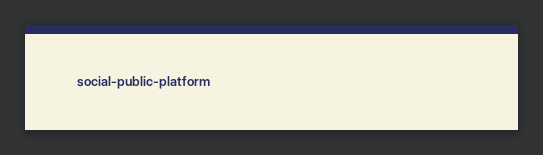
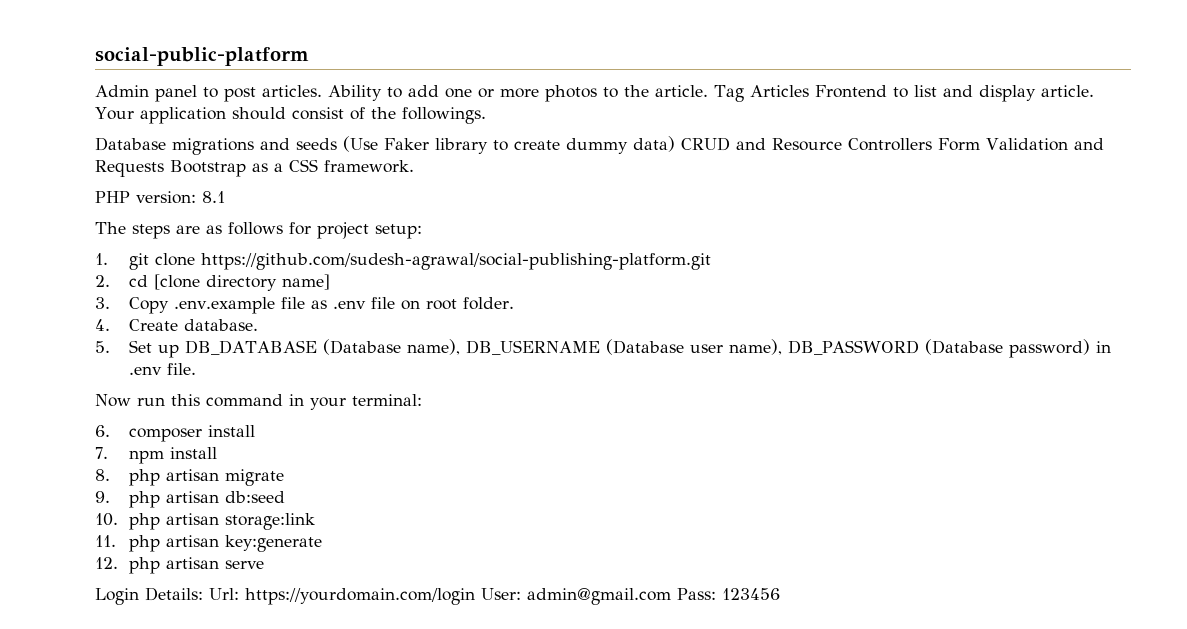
+ Admin panel to post articles. Ability to add one or more photos to the article. Tag Articles Frontend to list and display article. Your application should consist of the followings.
+ Database migrations and seeds (Use Faker library to create dummy data) CRUD and Resource Controllers Form Validation and Requests Bootstrap as a CSS framework.
+ PHP version: 8.1
+ The steps are as follows for project setup:
+ 1. git clone https://github.com/sudesh-agrawal/social-publishing-platform.git
+ 2. cd [clone directory name]
+ 3. Copy .env.example file as .env file on root folder.
+ 4. Create database.
+ 5. Set up DB_DATABASE (Database name), DB_USERNAME (Database user name), DB_PASSWORD (Database password) in .env file.
+ Now run this command in your terminal:
+ 6. composer install
+ 7. npm install
+ 8. php artisan migrate
+ 9. php artisan db:seed
+ 10. php artisan storage:link
+ 11. php artisan key:generate
+ 12. php artisan serve
+ Login Details: Url: https://yourdomain.com/login User: admin@gmail.com Pass: 123456

